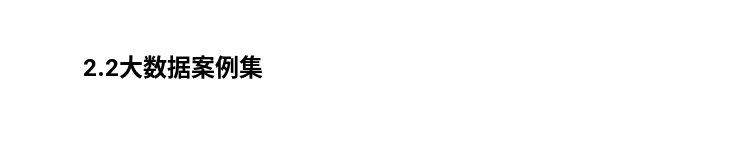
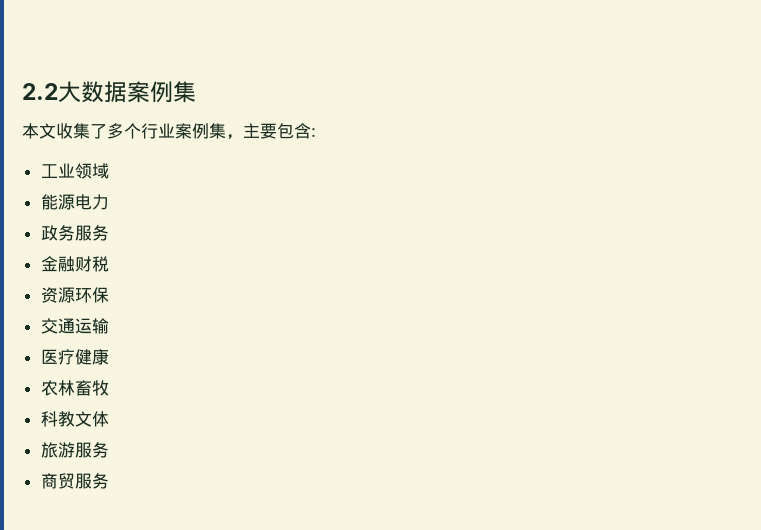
+ 本文收集了多个行业案例集，主要包含:
+ 工业领域
+ 能源电力
+ 政务服务
+ 金融财税
+ 资源环保
+ 交通运输
+ 医疗健康
+ 农林畜牧
+ 科教文体
+ 旅游服务
+ 商贸服务

